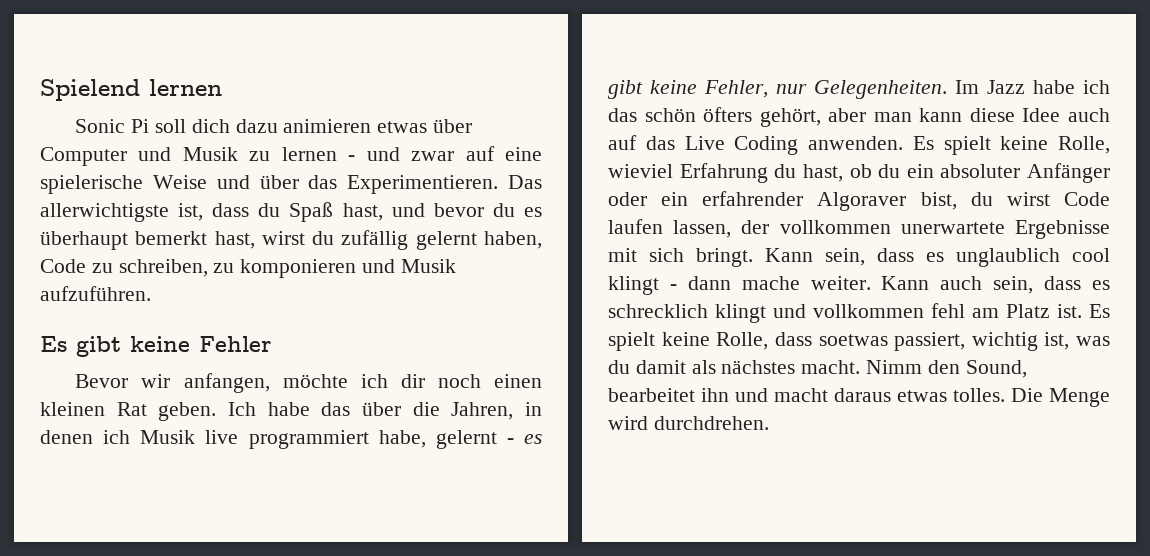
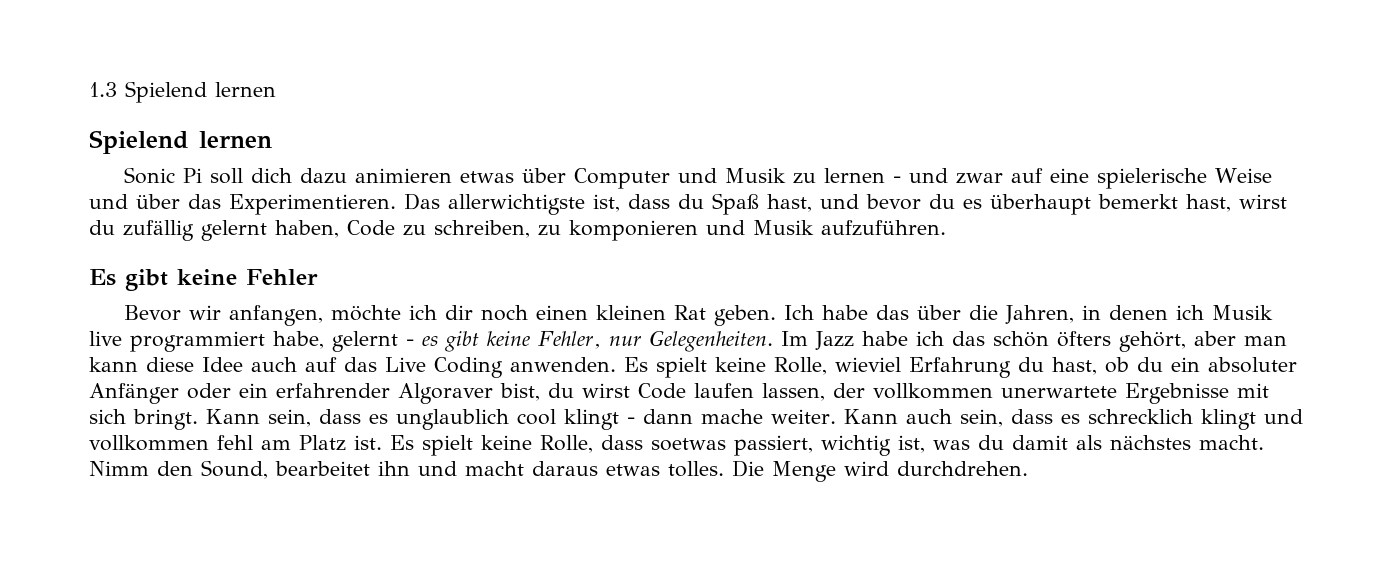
+ 1.3 Spielend lernen

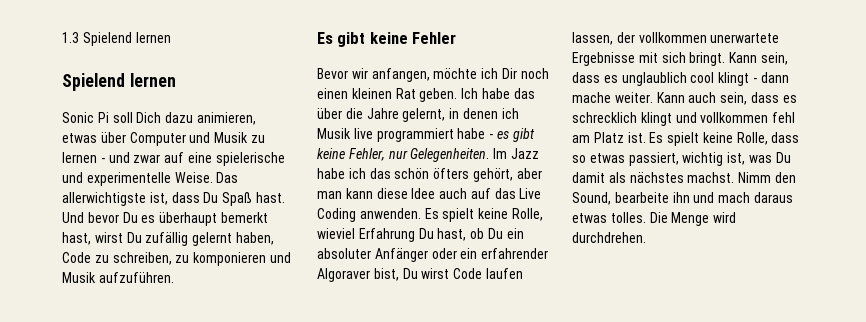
- Sonic Pi soll dich dazu animieren etwas über Computer und Musik zu lernen - und zwar auf eine spielerische Weise und über das Experimentieren. Das allerwichtigste ist, dass du Spaß hast, und bevor du es überhaupt bemerkt hast, wirst du zufällig gelernt haben, Code zu schreiben, zu komponieren und Musik aufzuführen.
+ Sonic Pi soll Dich dazu animieren, etwas über Computer und Musik zu lernen - und zwar auf eine spielerische und experimentelle Weise. Das allerwichtigste ist, dass Du Spaß hast. Und bevor Du es überhaupt bemerkt hast, wirst Du zufällig gelernt haben, Code zu schreiben, zu komponieren und Musik aufzuführen.
- Bevor wir anfangen, möchte ich dir noch einen kleinen Rat geben.
+ Bevor wir anfangen, möchte ich Dir noch einen kleinen Rat geben.
- Ich habe das über die Jahren, in denen ich Musik live programmiert habe, gelernt - es gibt keine Fehler, nur Gelegenheiten.
+ Ich habe das über die Jahre gelernt, in denen ich Musik live programmiert habe - es gibt keine Fehler, nur Gelegenheiten.
- Es spielt keine Rolle, wieviel Erfahrung du hast, ob du ein absoluter Anfänger oder ein erfahrender Algoraver bist, du wirst Code laufen lassen, der vollkommen unerwartete Ergebnisse mit sich bringt.
+ Es spielt keine Rolle, wieviel Erfahrung Du hast, ob Du ein absoluter Anfänger oder ein erfahrender Algoraver bist, Du wirst Code laufen lassen, der vollkommen unerwartete Ergebnisse mit sich bringt.
- Es spielt keine Rolle, dass soetwas passiert, wichtig ist, was du damit als nächstes macht.
+ Es spielt keine Rolle, dass so etwas passiert, wichtig ist, was Du damit als nächstes machst.
- Nimm den Sound, bearbeitet ihn und macht daraus etwas tolles.
+ Nimm den Sound, bearbeite ihn und mach daraus etwas tolles.

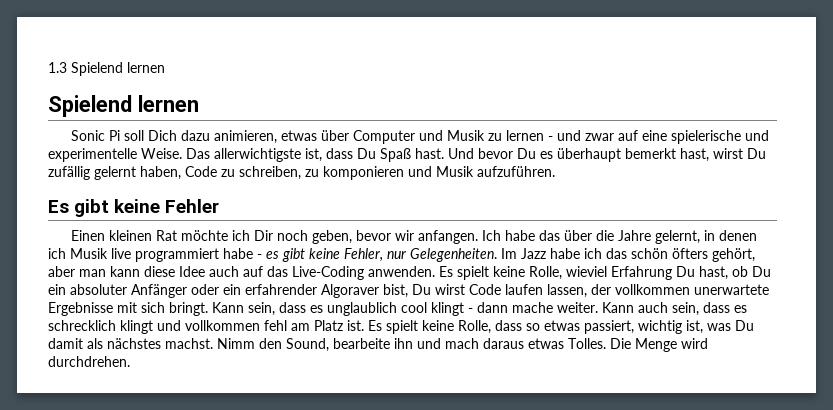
- Bevor wir anfangen, möchte ich Dir noch einen kleinen Rat geben.
+ Einen kleinen Rat möchte ich Dir noch geben, bevor wir anfangen.
- Im Jazz habe ich das schön öfters gehört, aber man kann diese Idee auch auf das Live Coding anwenden.
+ Im Jazz habe ich das schön öfters gehört, aber man kann diese Idee auch auf das Live-Coding anwenden.
- Nimm den Sound, bearbeite ihn und mach daraus etwas tolles.
+ Nimm den Sound, bearbeite ihn und mach daraus etwas Tolles.

